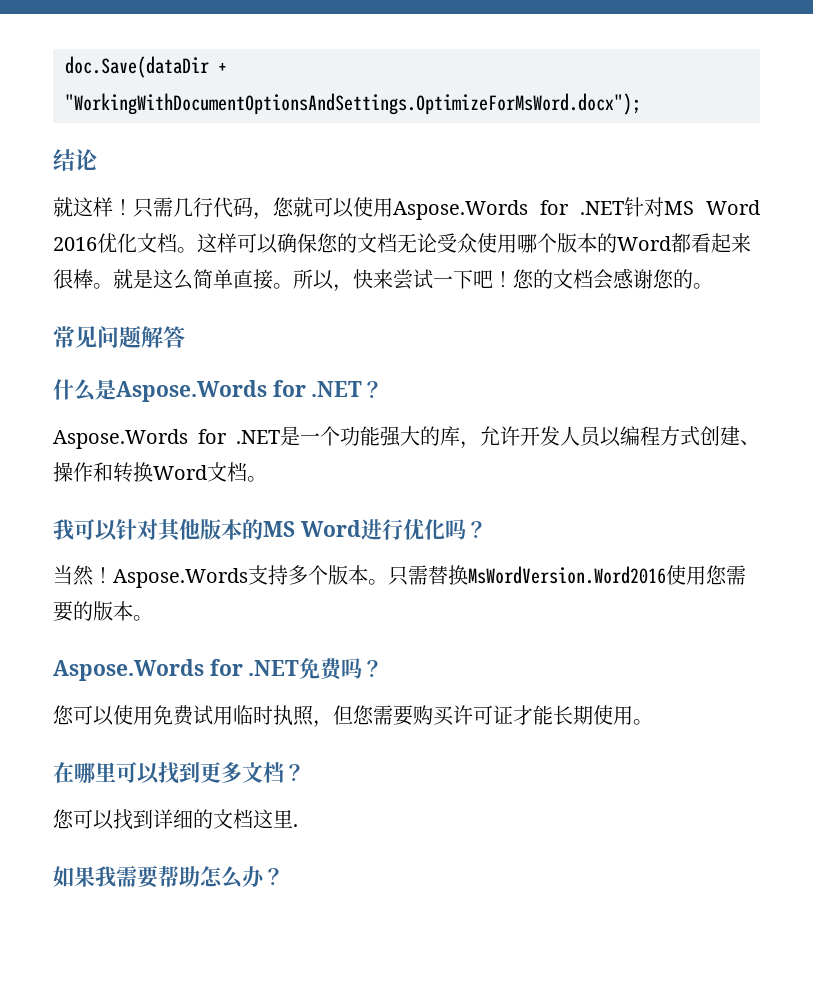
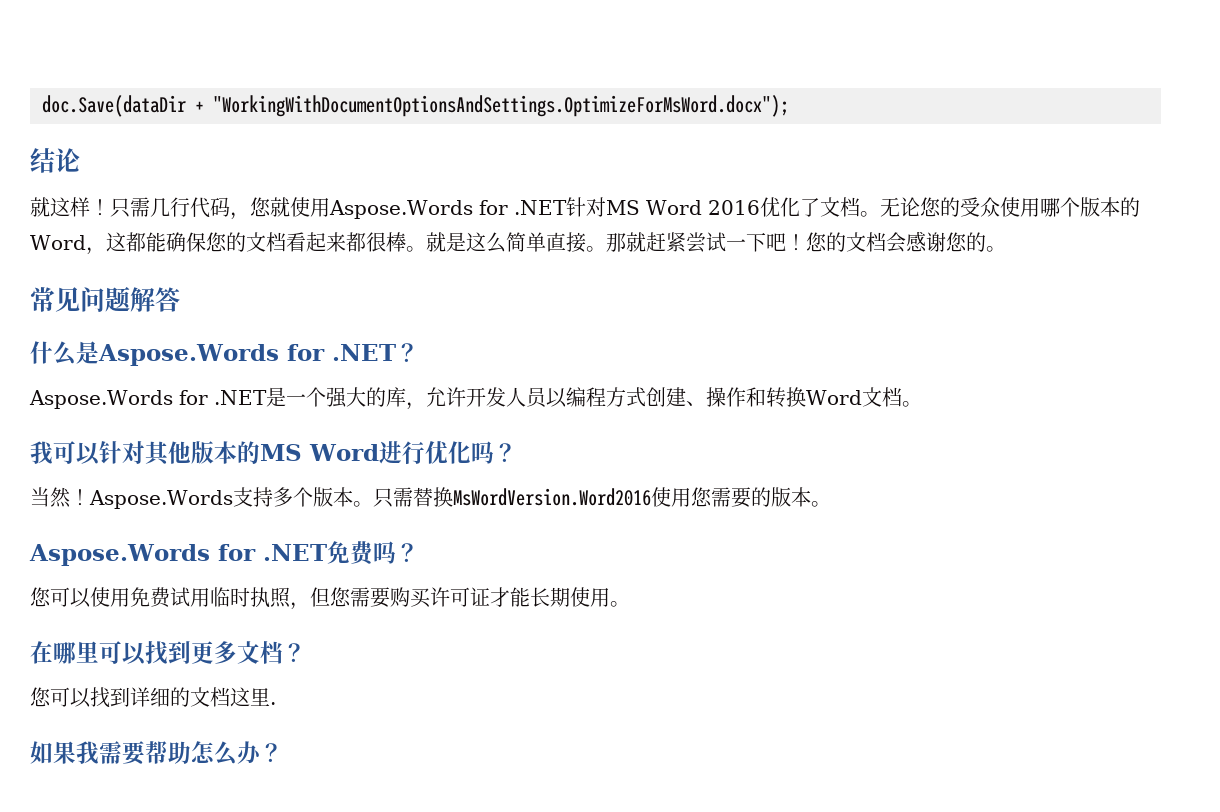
- 只需几行代码，您就可以使用Aspose.Words for .NET针对MS Word 2016优化文档。这样可以确保您的文档无论受众使用哪个版本的Word都看起来很棒。
+ 只需几行代码，您就使用Aspose.Words for .NET针对MS Word 2016优化了文档。无论您的受众使用哪个版本的Word，这都能确保您的文档看起来都很棒。
- 所以，快来尝试一下吧！
+ 那就赶紧尝试一下吧！
- Aspose.Words for .NET是一个功能强大的库，允许开发人员以编程方式创建、操作和转换Word文档。
+ Aspose.Words for .NET是一个强大的库，允许开发人员以编程方式创建、操作和转换Word文档。

